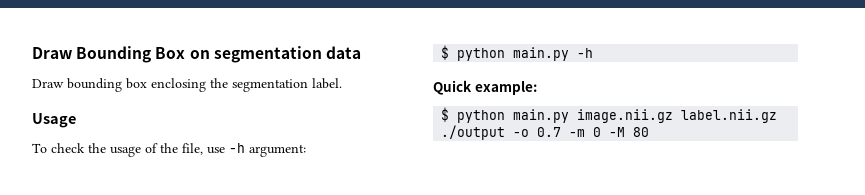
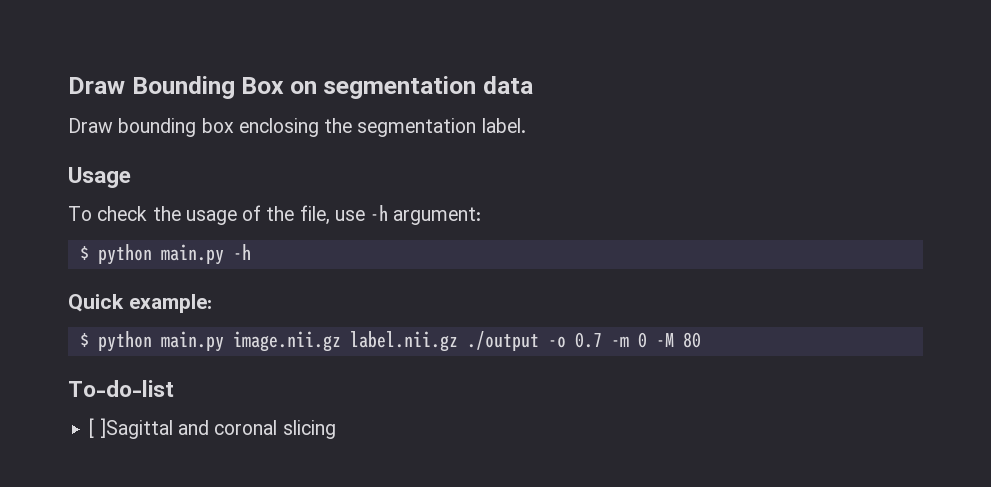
+ To-do-list
+ [ ]Sagittal and coronal slicing

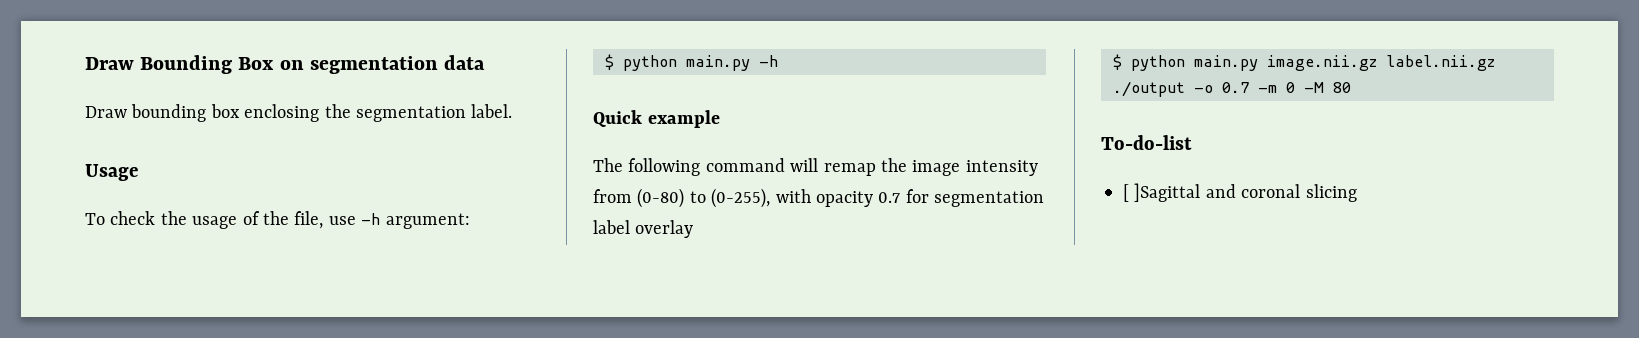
- Quick example:
+ Quick example
+ The following command will remap the image intensity from (0-80) to (0-255), with opacity 0.7 for segmentation label overlay

